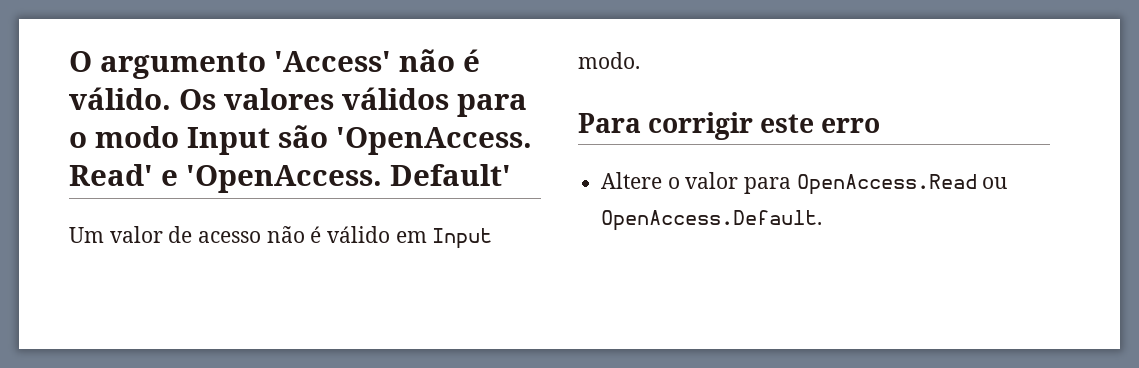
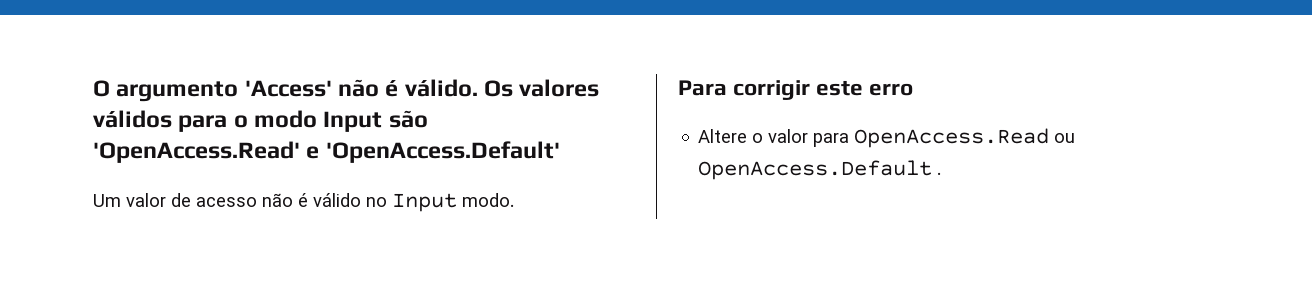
- Os valores válidos para o modo Input são 'OpenAccess. Read' e 'OpenAccess. Default'
+ Os valores válidos para o modo Input são 'OpenAccess.Read' e 'OpenAccess.Default'
- Um valor de acesso não é válido em Input modo.
+ Um valor de acesso não é válido no Input modo.
- Altere o valor para OpenAccess.Read ou OpenAccess.Default.
+ Altere o valor para OpenAccess.Read ou OpenAccess.Default .

